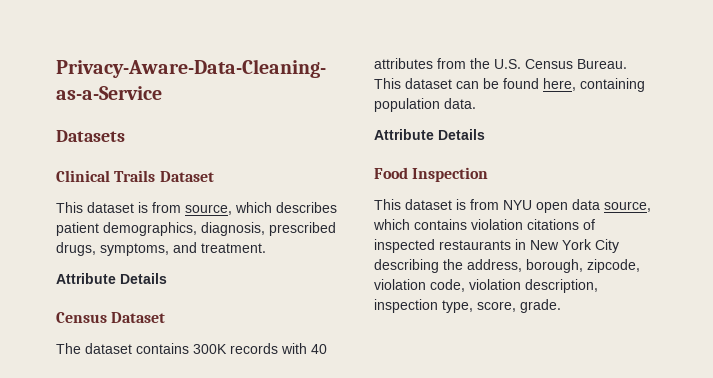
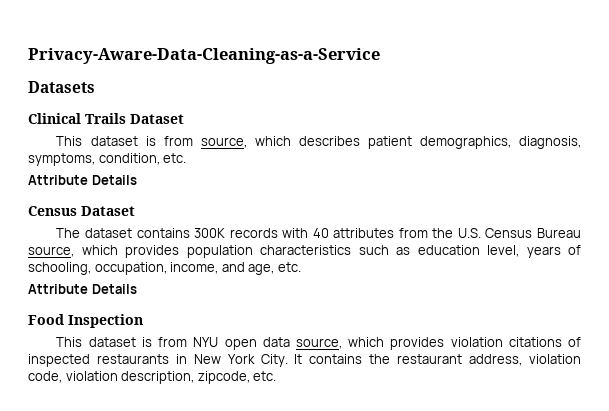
- This dataset is from source, which describes patient demographics, diagnosis, prescribed drugs, symptoms, and treatment.
+ This dataset is from source, which describes patient demographics, diagnosis, symptoms, condition, etc.
- The dataset contains 300K records with 40 attributes from the U.S. Census Bureau. This dataset can be found here, containing population data.
+ The dataset contains 300K records with 40 attributes from the U.S. Census Bureau source, which provides population characteristics such as education level, years of schooling, occupation, income, and age, etc.
- This dataset is from NYU open data source, which contains violation citations of inspected restaurants in New York City describing the address, borough, zipcode, violation code, violation description, inspection type, score, grade.
+ This dataset is from NYU open data source, which provides violation citations of inspected restaurants in New York City. It contains the restaurant address, violation code, violation description, zipcode, etc.

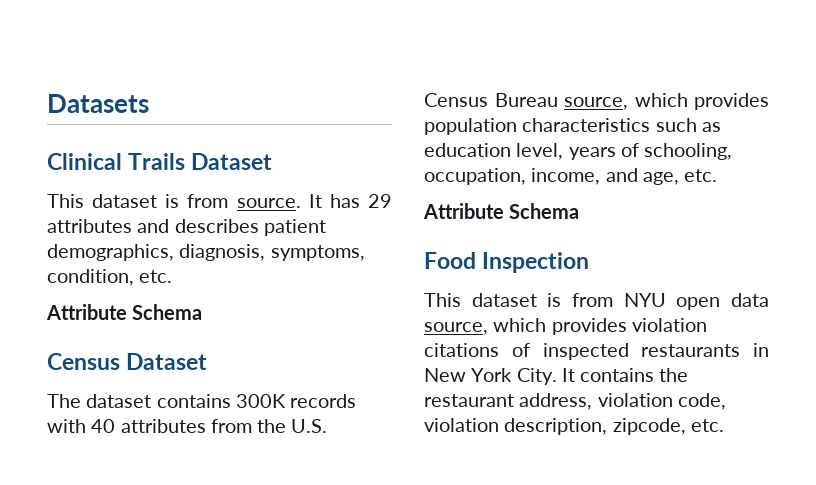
- Privacy-Aware-Data-Cleaning-as-a-Service
- This dataset is from source, which describes patient demographics, diagnosis, symptoms, condition, etc.
- Attribute Details
+ This dataset is from source. It has 29 attributes and describes patient demographics, diagnosis, symptoms, condition, etc.
+ Attribute Schema
  The dataset contains 300K records with 40 attributes from the U.S. Census Bureau source, which provides population characteristics such as education level, years of schooling, occupation, income, and age, etc.
- Attribute Details
+ Attribute Schema

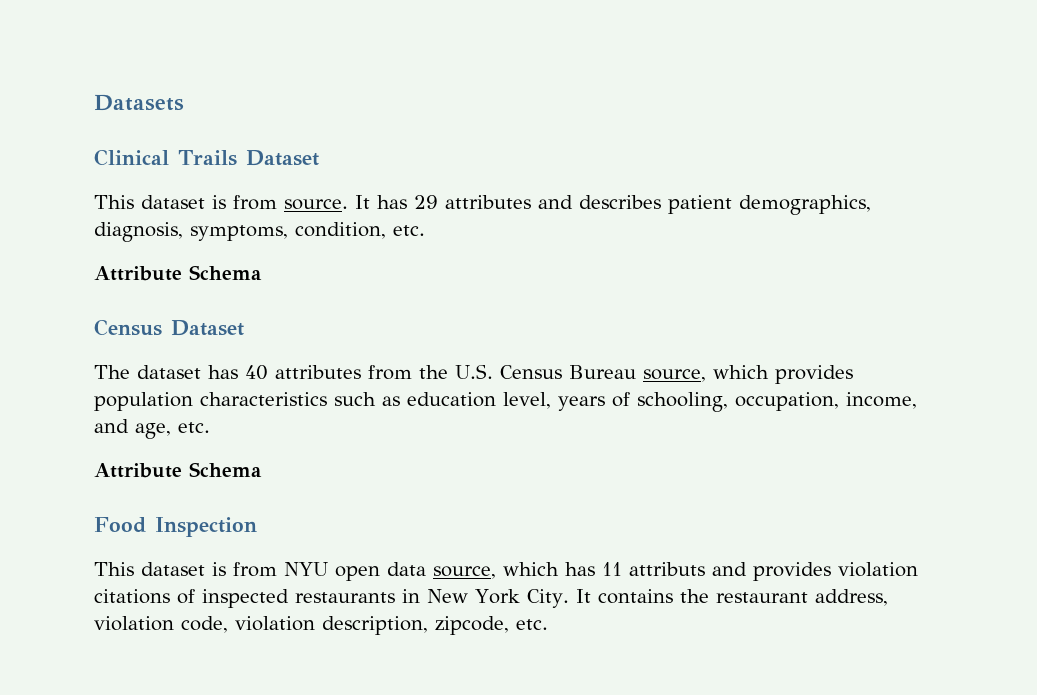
- The dataset contains 300K records with 40 attributes from the U.S. Census Bureau source, which provides population characteristics such as education level, years of schooling, occupation, income, and age, etc.
+ The dataset has 40 attributes from the U.S. Census Bureau source, which provides population characteristics such as education level, years of schooling, occupation, income, and age, etc.
- This dataset is from NYU open data source, which provides violation citations of inspected restaurants in New York City.
+ This dataset is from NYU open data source, which has 11 attributs and provides violation citations of inspected restaurants in New York City.

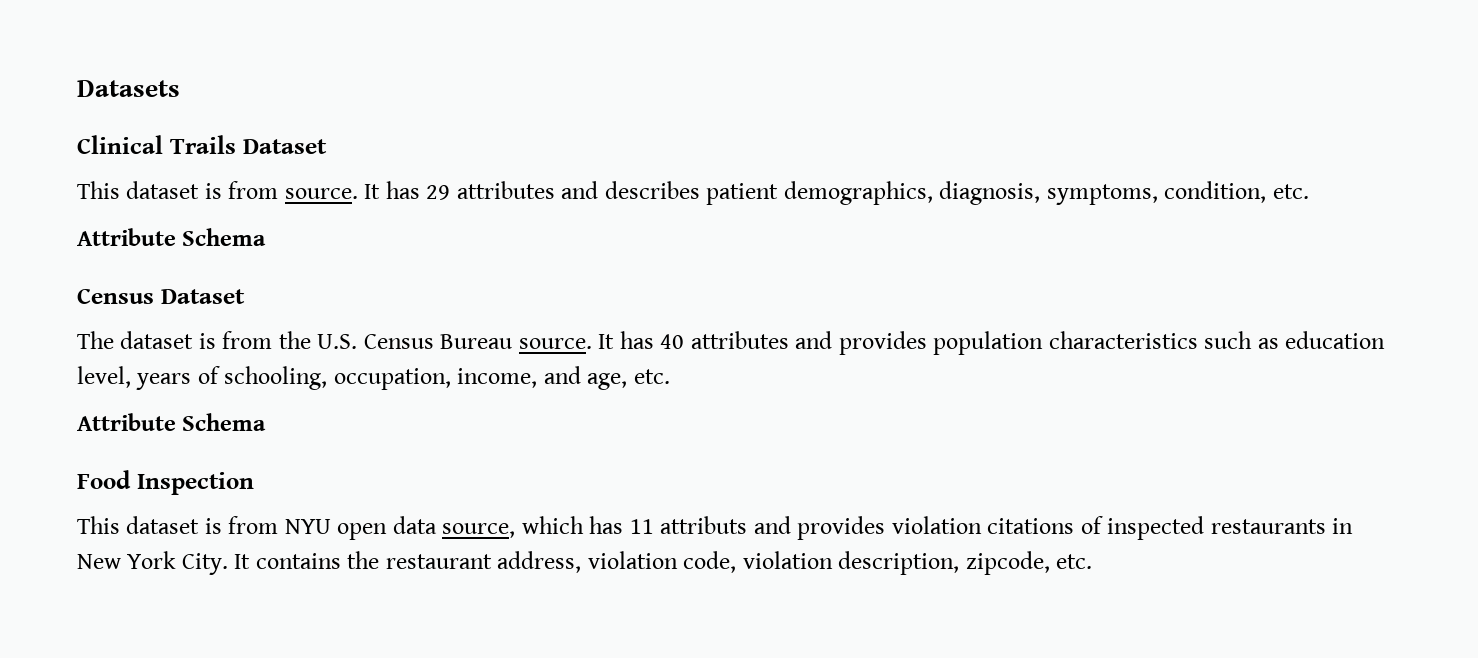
- The dataset has 40 attributes from the U.S. Census Bureau source, which provides population characteristics such as education level, years of schooling, occupation, income, and age, etc.
+ The dataset is from the U.S. Census Bureau source. It has 40 attributes and provides population characteristics such as education level, years of schooling, occupation, income, and age, etc.

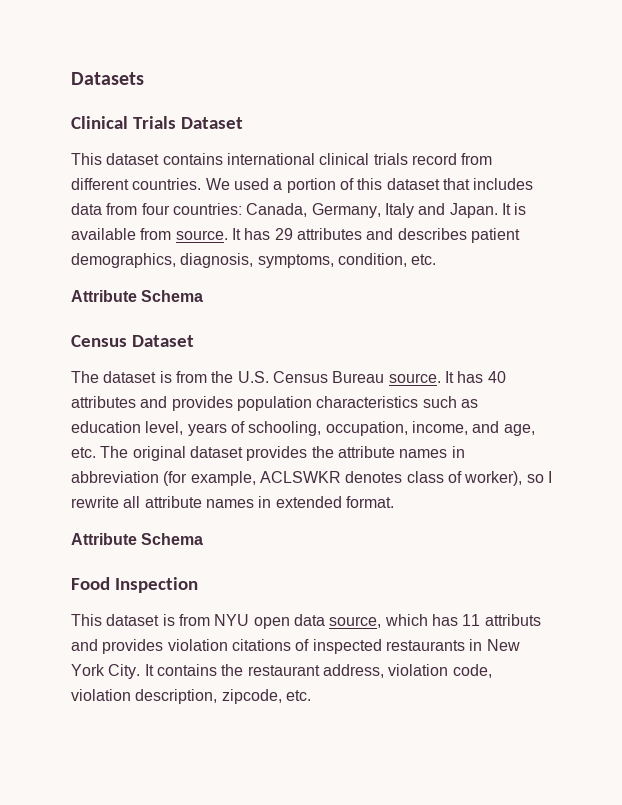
- Clinical Trails Dataset
+ Clinical Trials Dataset
- This dataset is from source.
+ This dataset contains international clinical trials record from different countries. We used a portion of this dataset that includes data from four countries: Canada, Germany, Italy and Japan. It is available from source.
- It has 40 attributes and provides population characteristics such as education level, years of schooling, occupation, income, and age, etc.
+ It has 40 attributes and provides population characteristics such as education level, years of schooling, occupation, income, and age, etc. The original dataset provides the attribute names in abbreviation (for example, ACLSWKR denotes class of worker), so I rewrite all attribute names in extended format.

